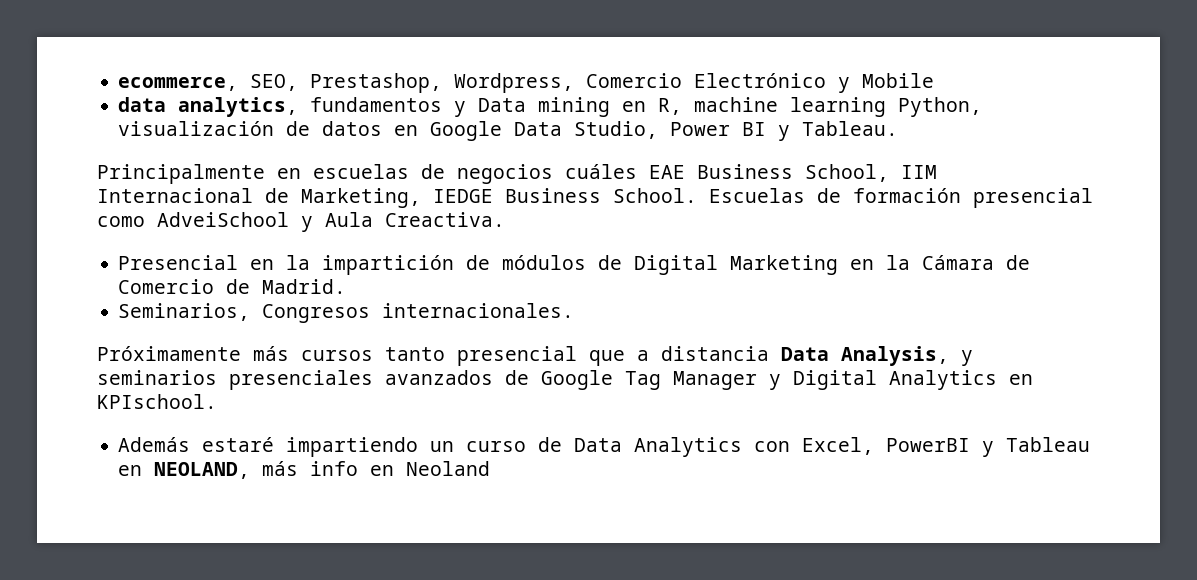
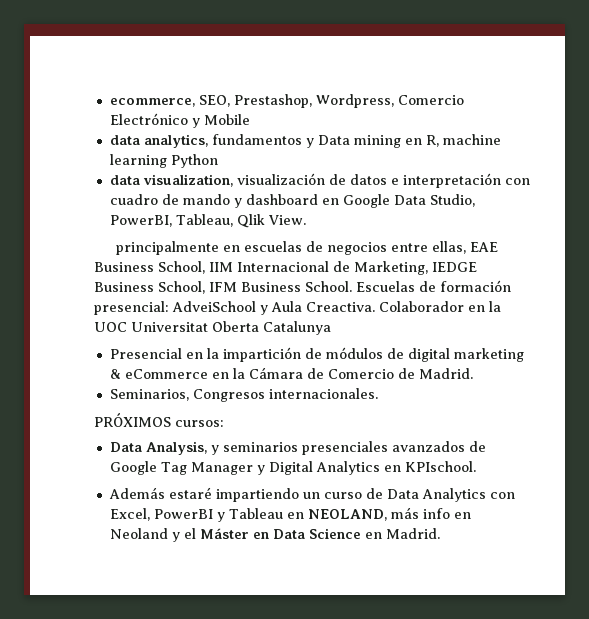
- data analytics, fundamentos y Data mining en R, machine learning Python, visualización de datos en Google Data Studio, Power BI y Tableau.
- Principalmente en escuelas de negocios cuáles EAE Business School, IIM Internacional de Marketing, IEDGE Business School.
+ data analytics, fundamentos y Data mining en R, machine learning Python
+ data visualization, visualización de datos e interpretación con cuadro de mando y dashboard en Google Data Studio, PowerBI, Tableau, Qlik View.
+ principalmente en escuelas de negocios entre ellas, EAE Business School, IIM Internacional de Marketing, IEDGE Business School, IFM Business School.
- Escuelas de formación presencial como AdveiSchool y Aula Creactiva.
+ Escuelas de formación presencial: AdveiSchool y Aula Creactiva. Colaborador en la UOC Universitat Oberta Catalunya
- Presencial en la impartición de módulos de Digital Marketing en la Cámara de Comercio de Madrid.
+ Presencial en la impartición de módulos de digital marketing & eCommerce en la Cámara de Comercio de Madrid.
- Próximamente más cursos tanto presencial que a distancia Data Analysis, y seminarios presenciales avanzados de Google Tag Manager y Digital Analytics en KPIschool.
+ PRÓXIMOS cursos:
+ Data Analysis, y seminarios presenciales avanzados de Google Tag Manager y Digital Analytics en KPIschool.
- Además estaré impartiendo un curso de Data Analytics con Excel, PowerBI y Tableau en NEOLAND, más info en Neoland
+ Además estaré impartiendo un curso de Data Analytics con Excel, PowerBI y Tableau en NEOLAND, más info en Neoland y el Máster en Data Science en Madrid.

